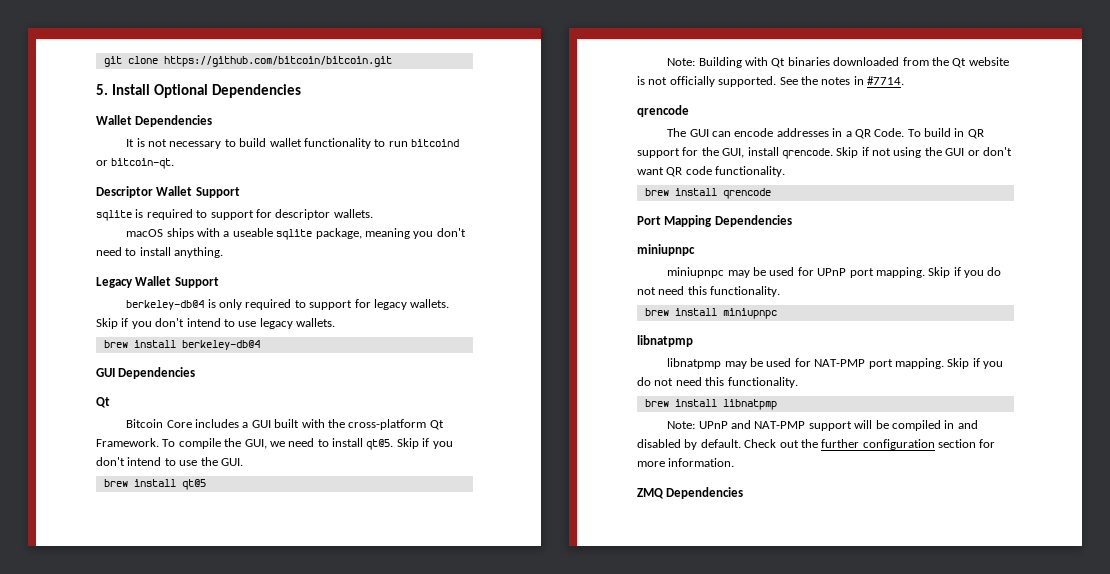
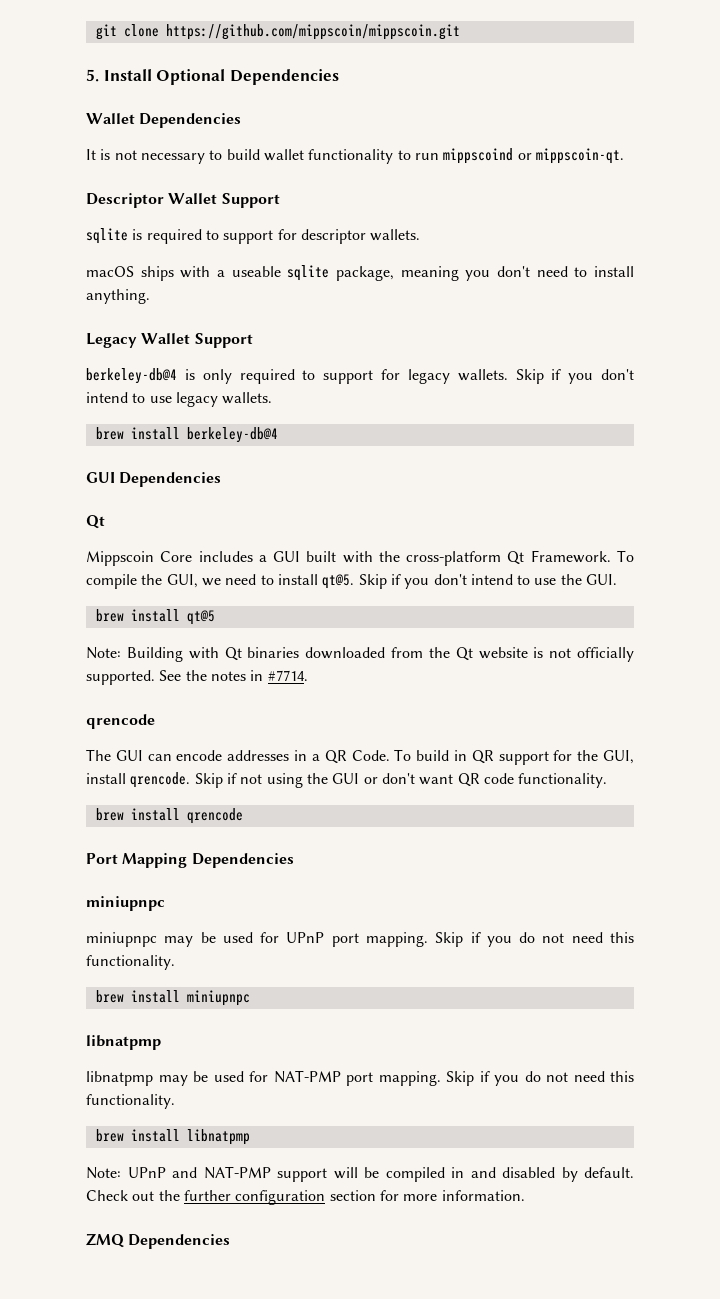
- git clone https://github.com/bitcoin/bitcoin.git
+ git clone https://github.com/mippscoin/mippscoin.git
- It is not necessary to build wallet functionality to run bitcoind or bitcoin-qt.
+ It is not necessary to build wallet functionality to run mippscoind or mippscoin-qt.
- Bitcoin Core includes a GUI built with the cross-platform Qt Framework.
+ Mippscoin Core includes a GUI built with the cross-platform Qt Framework.

